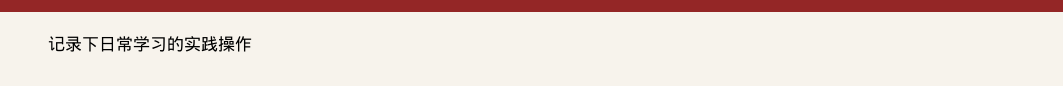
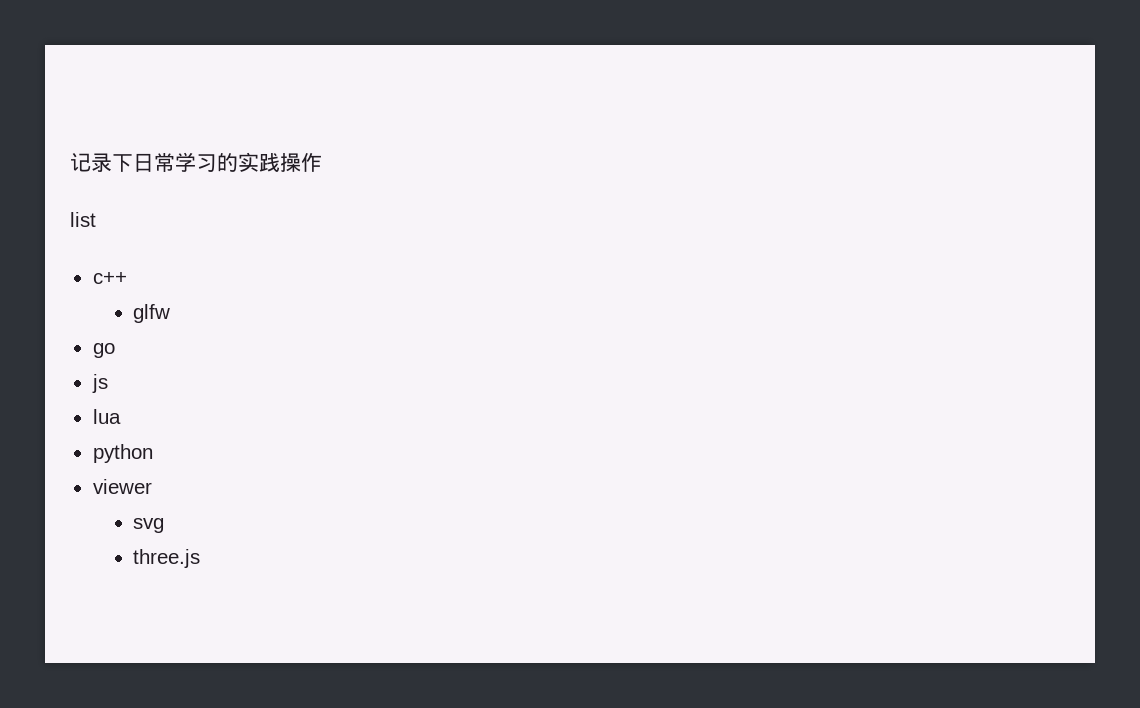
+ list
+ c++
+ glfw
+ go
+ js
+ lua
+ python
+ viewer
+ svg
+ three.js

